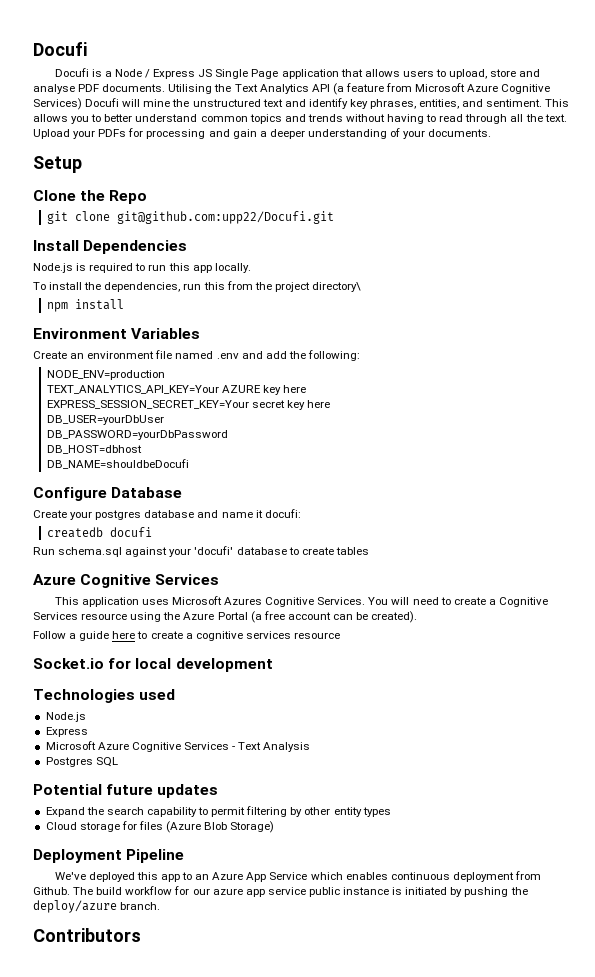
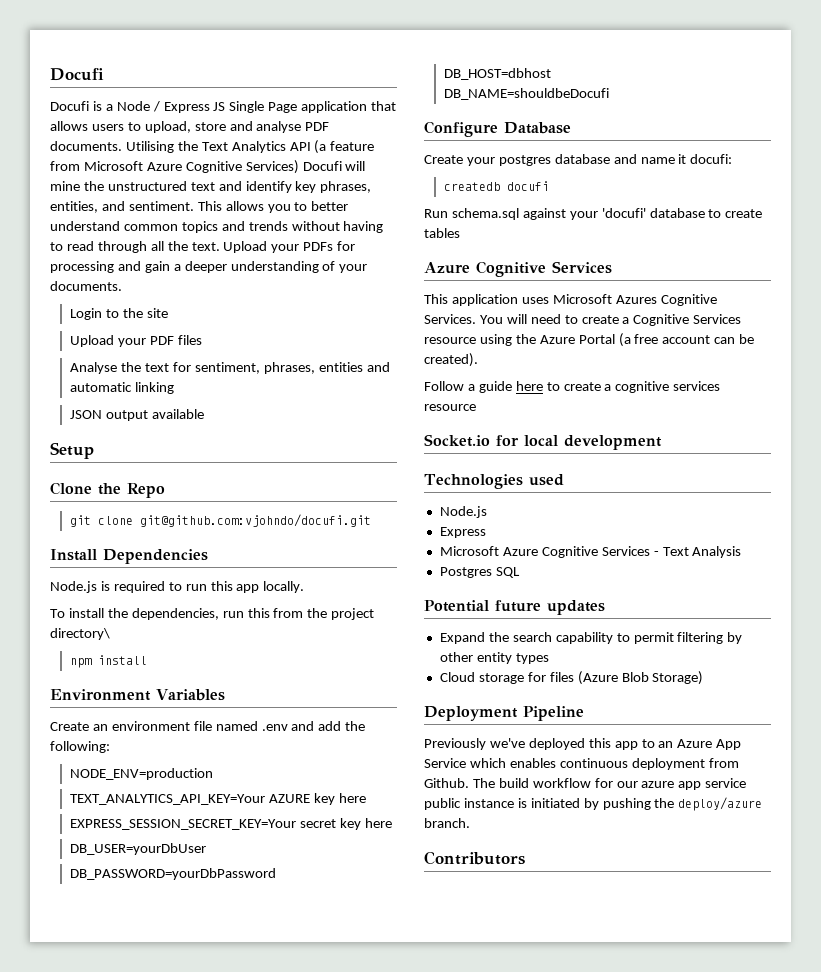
+ Login to the site
+ Upload your PDF files
+ Analyse the text for sentiment, phrases, entities and automatic linking
+ JSON output available
- git clone git@github.com:upp22/Docufi.git
+ git clone git@github.com:vjohndo/docufi.git
- We've deployed this app to an Azure App Service which enables continuous deployment from Github.
+ Previously we've deployed this app to an Azure App Service which enables continuous deployment from Github.

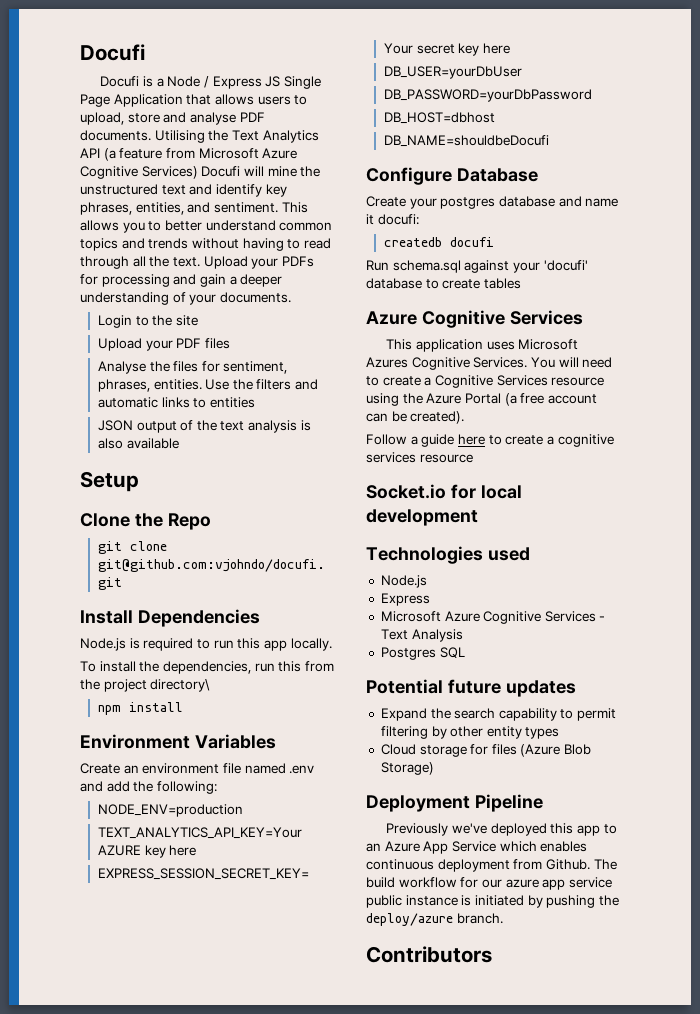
- Docufi is a Node / Express JS Single Page application that allows users to upload, store and analyse PDF documents.
+ Docufi is a Node / Express JS Single Page Application that allows users to upload, store and analyse PDF documents.
- Analyse the text for sentiment, phrases, entities and automatic linking
- JSON output available
+ Analyse the files for sentiment, phrases, entities. Use the filters and automatic links to entities
+ JSON output of the text analysis is also available

